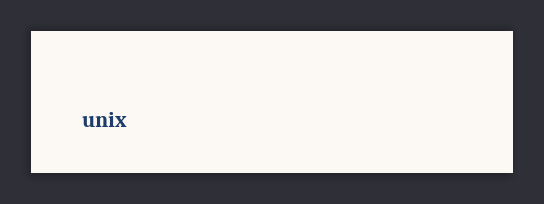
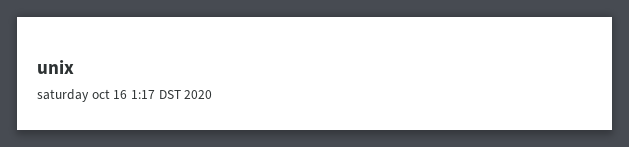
+ saturday oct 16 1:17 DST 2020

